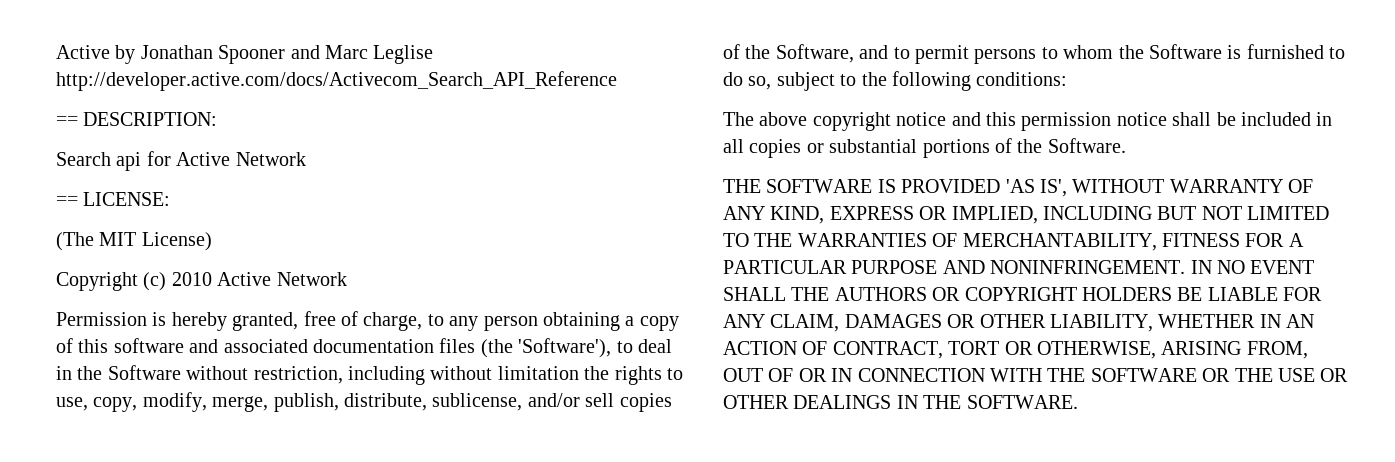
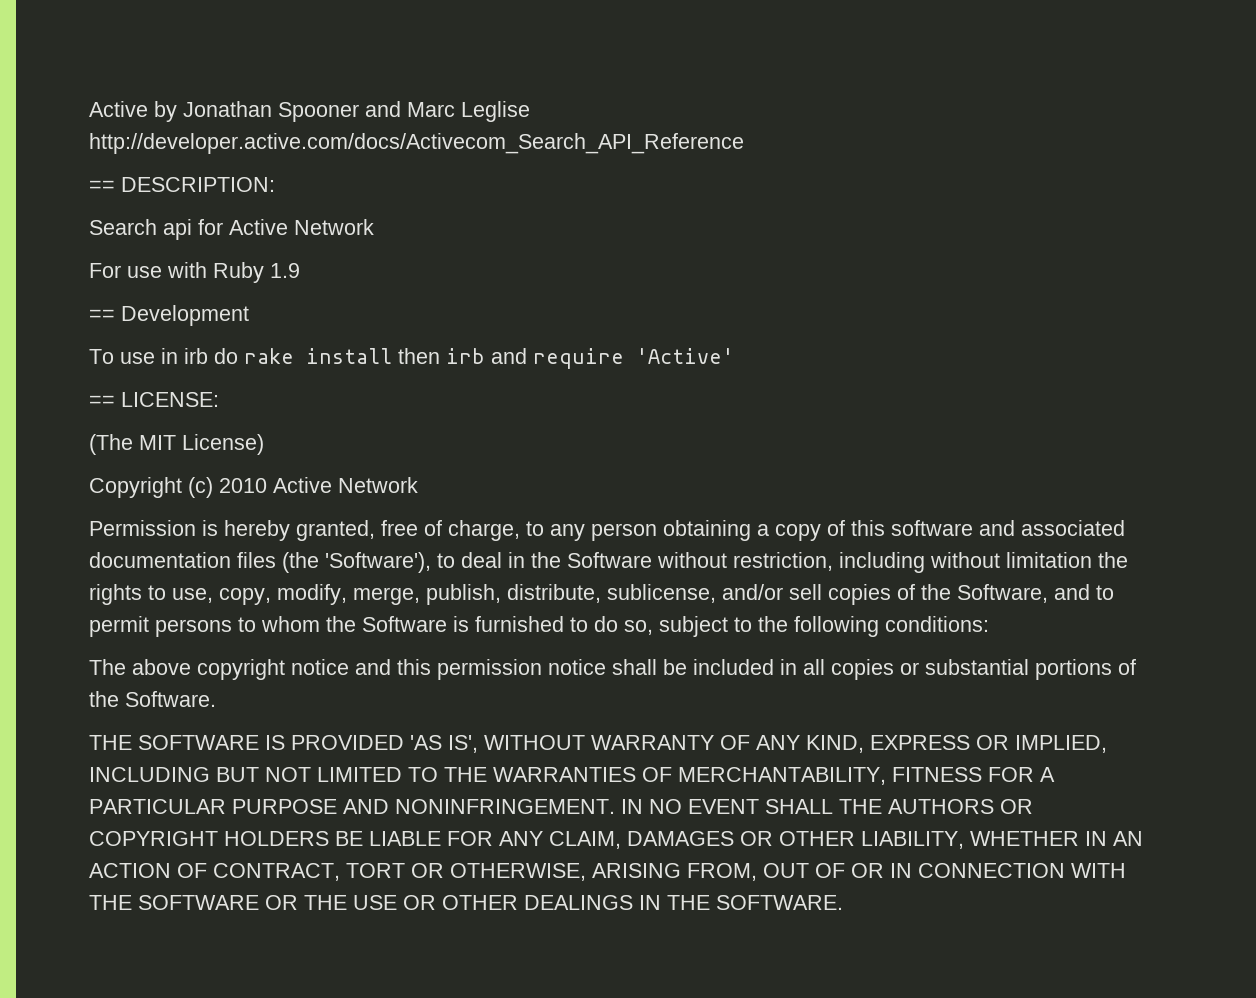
+ For use with Ruby 1.9
+ == Development
+ To use in irb do rake install then irb and require 'Active'

